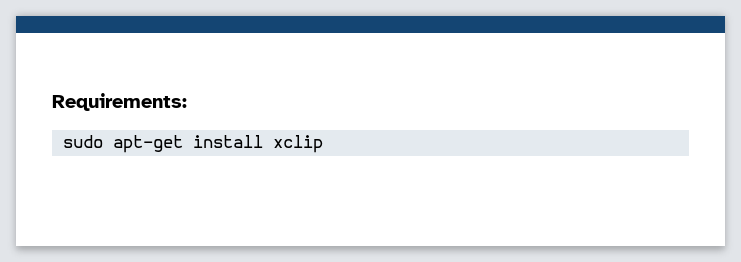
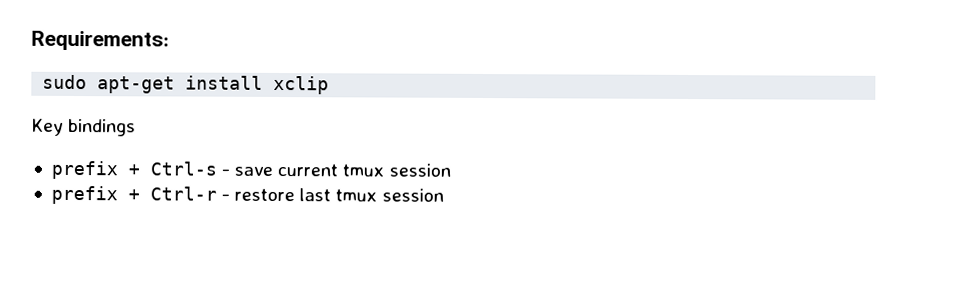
+ Key bindings
+ prefix + Ctrl-s - save current tmux session
+ prefix + Ctrl-r - restore last tmux session

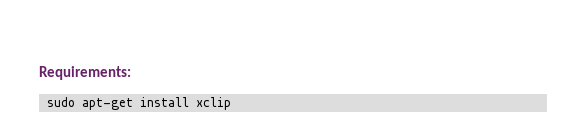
- Key bindings
- prefix + Ctrl-s - save current tmux session
- prefix + Ctrl-r - restore last tmux session

